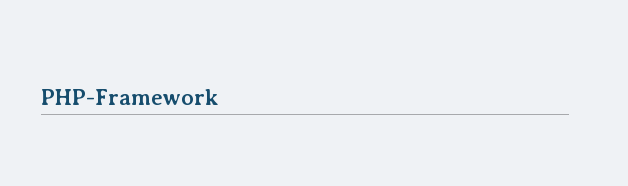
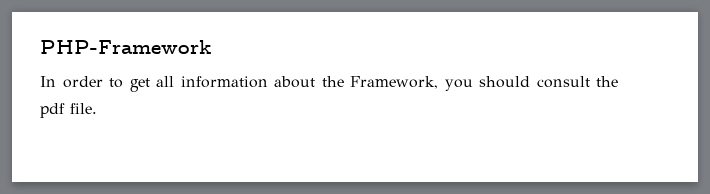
+ In order to get all information about the Framework, you should consult the pdf file.

